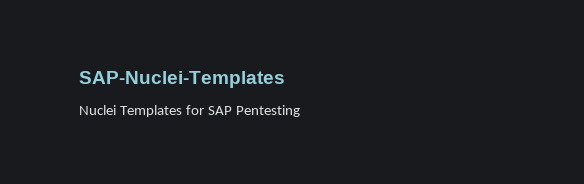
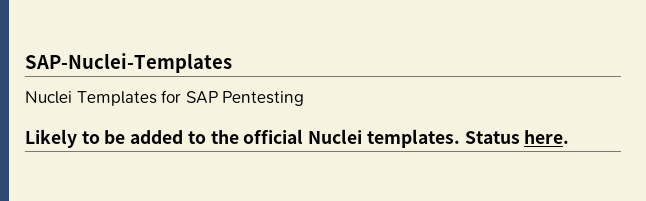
+ Likely to be added to the official Nuclei templates. Status here.

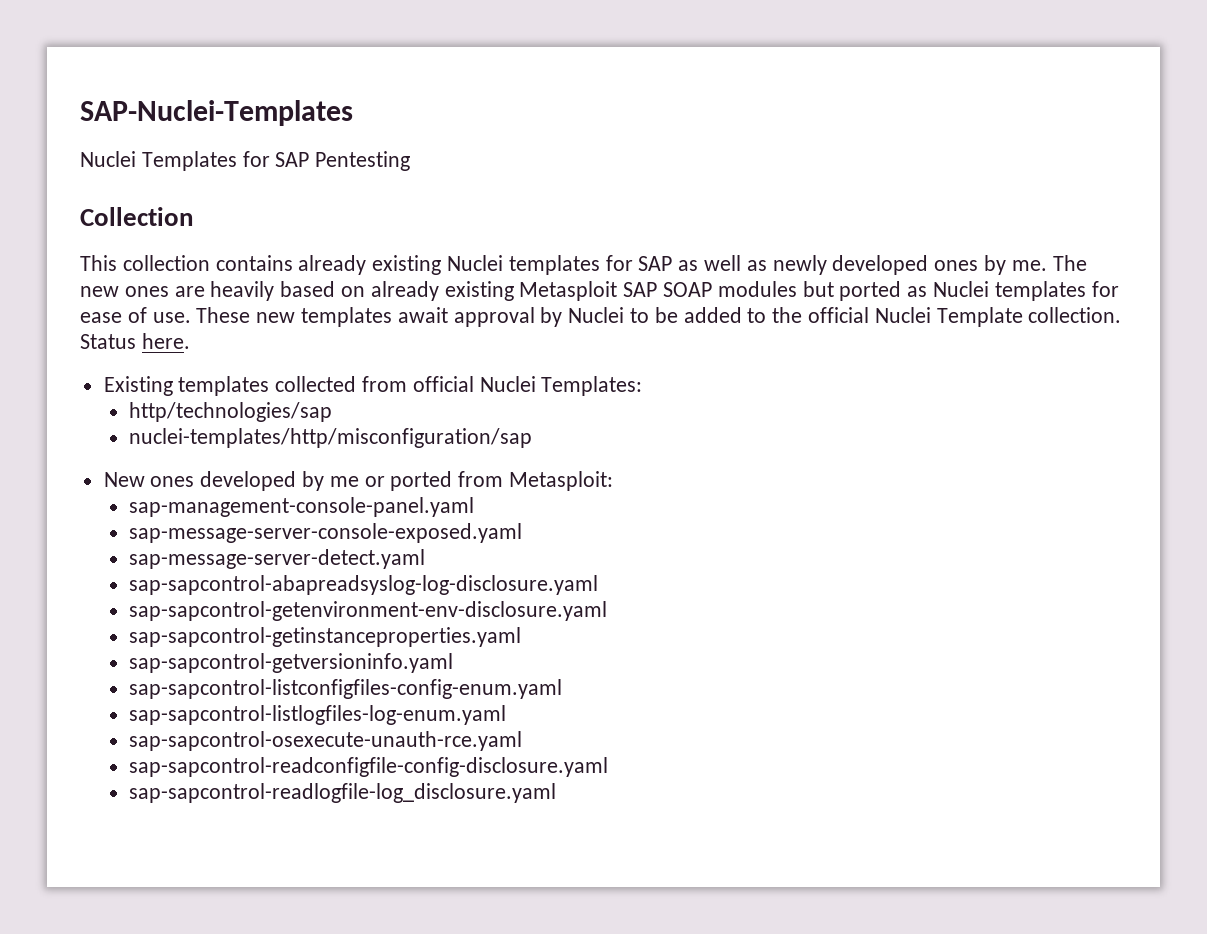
- Likely to be added to the official Nuclei templates.
+ Collection
+ This collection contains already existing Nuclei templates for SAP as well as newly developed ones by me. The new ones are heavily based on already existing Metasploit SAP SOAP modules but ported as Nuclei templates for ease of use. These new templates await approval by Nuclei to be added to the official Nuclei Template collection.
+ Existing templates collected from official Nuclei Templates:
+ http/technologies/sap
+ nuclei-templates/http/misconfiguration/sap
+ New ones developed by me or ported from Metasploit:
+ sap-management-console-panel.yaml
+ sap-message-server-console-exposed.yaml
+ sap-message-server-detect.yaml
+ sap-sapcontrol-abapreadsyslog-log-disclosure.yaml
+ sap-sapcontrol-getenvironment-env-disclosure.yaml
+ sap-sapcontrol-getinstanceproperties.yaml
+ sap-sapcontrol-getversioninfo.yaml
+ sap-sapcontrol-listconfigfiles-config-enum.yaml
+ sap-sapcontrol-listlogfiles-log-enum.yaml
+ sap-sapcontrol-osexecute-unauth-rce.yaml
+ sap-sapcontrol-readconfigfile-config-disclosure.yaml
+ sap-sapcontrol-readlogfile-log_disclosure.yaml

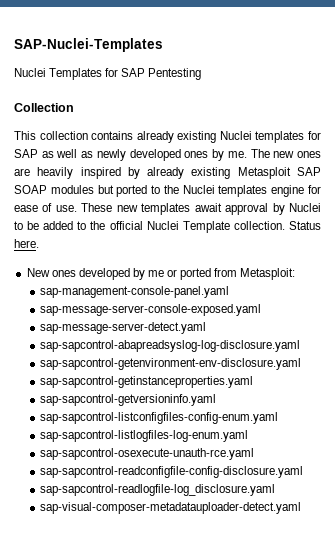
- The new ones are heavily based on already existing Metasploit SAP SOAP modules but ported as Nuclei templates for ease of use.
+ The new ones are heavily inspired by already existing Metasploit SAP SOAP modules but ported to the Nuclei templates engine for ease of use.
- Existing templates collected from official Nuclei Templates:
- http/technologies/sap
- nuclei-templates/http/misconfiguration/sap
+ sap-visual-composer-metadatauploader-detect.yaml

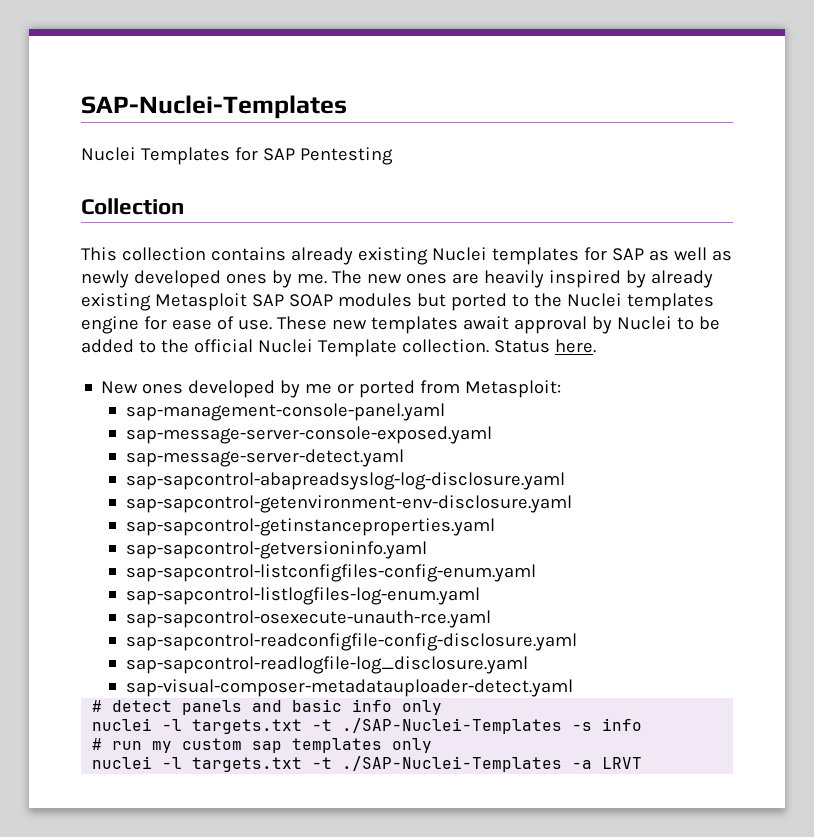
+ # detect panels and basic info only
+ nuclei -l targets.txt -t ./SAP-Nuclei-Templates -s info
+ # run my custom sap templates only
+ nuclei -l targets.txt -t ./SAP-Nuclei-Templates -a LRVT

